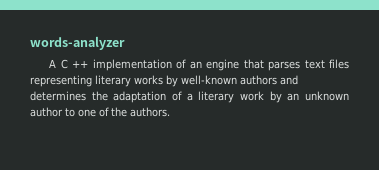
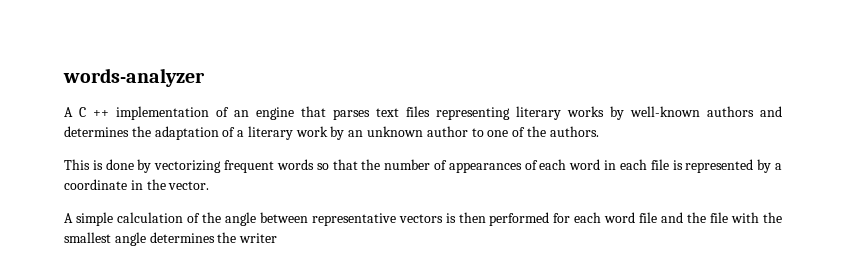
+ This is done by vectorizing frequent words so that the number of appearances of each word in each file is represented by a coordinate in the vector.
+ A simple calculation of the angle between representative vectors is then performed for each word file and the file with the smallest angle determines the writer

